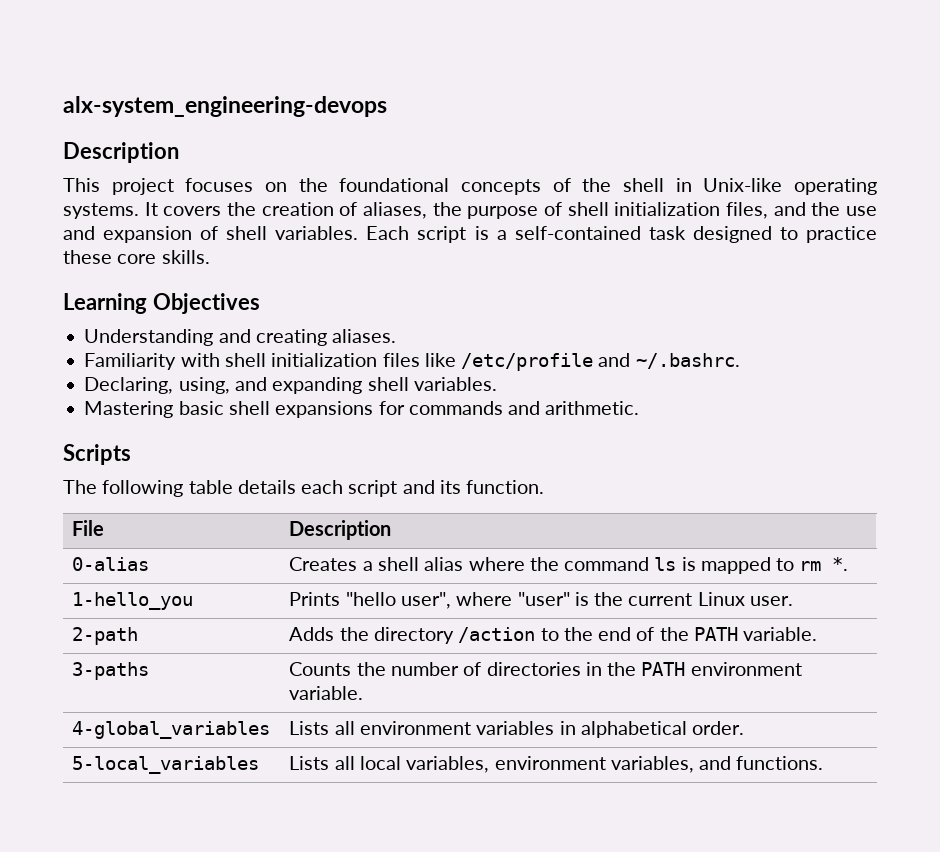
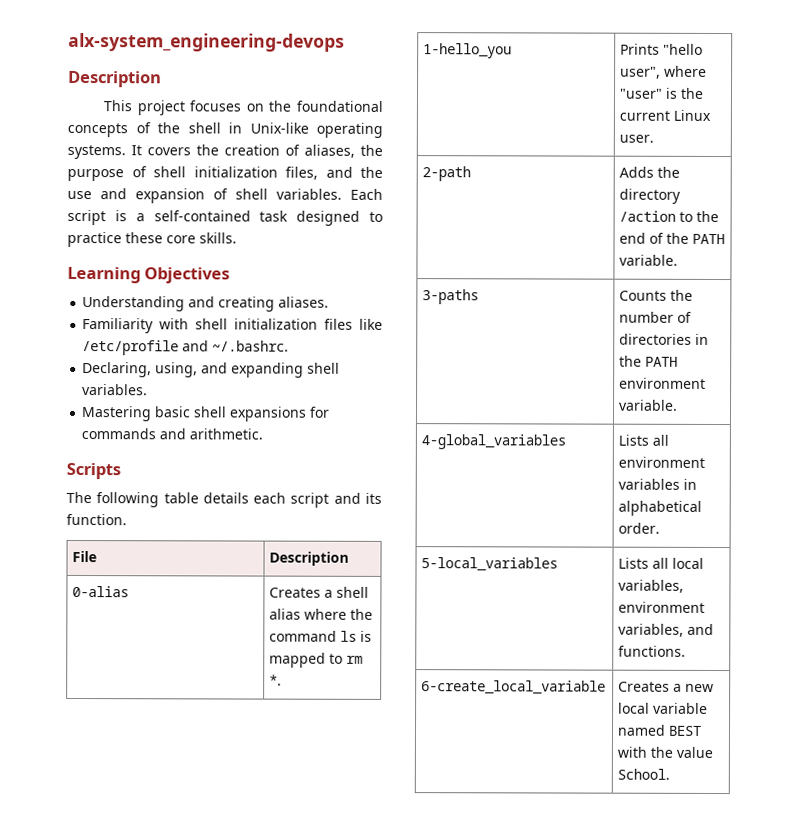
+ 6-create_local_variable | Creates a new local variable named BEST with the value School.

